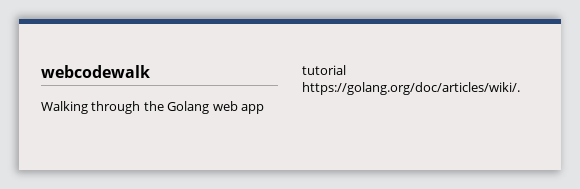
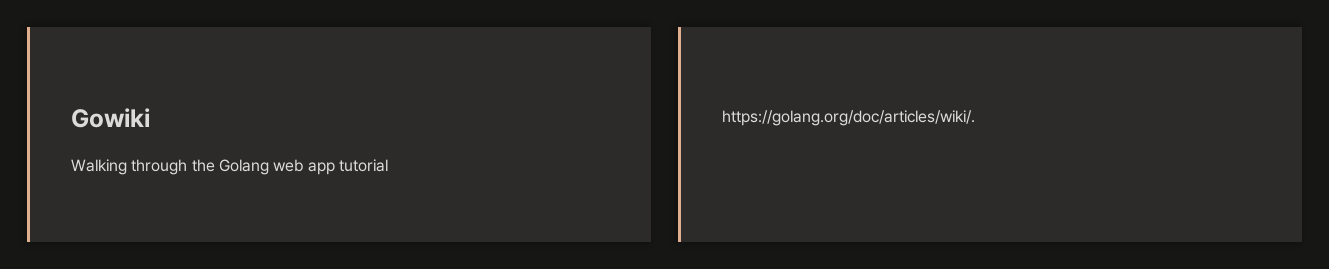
- webcodewalk
+ Gowiki

